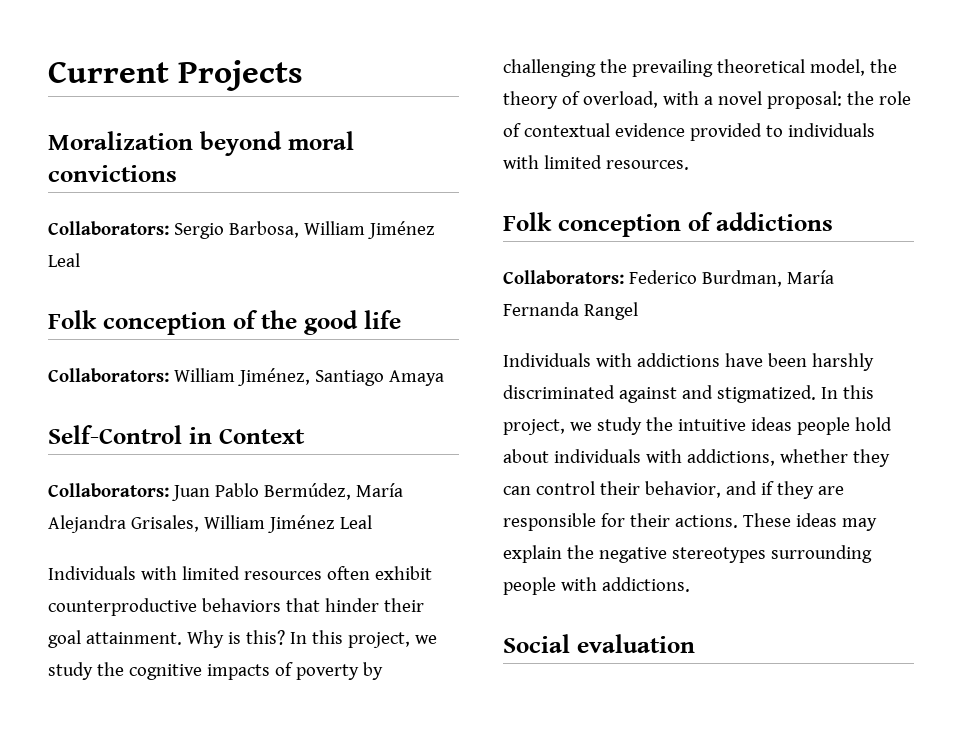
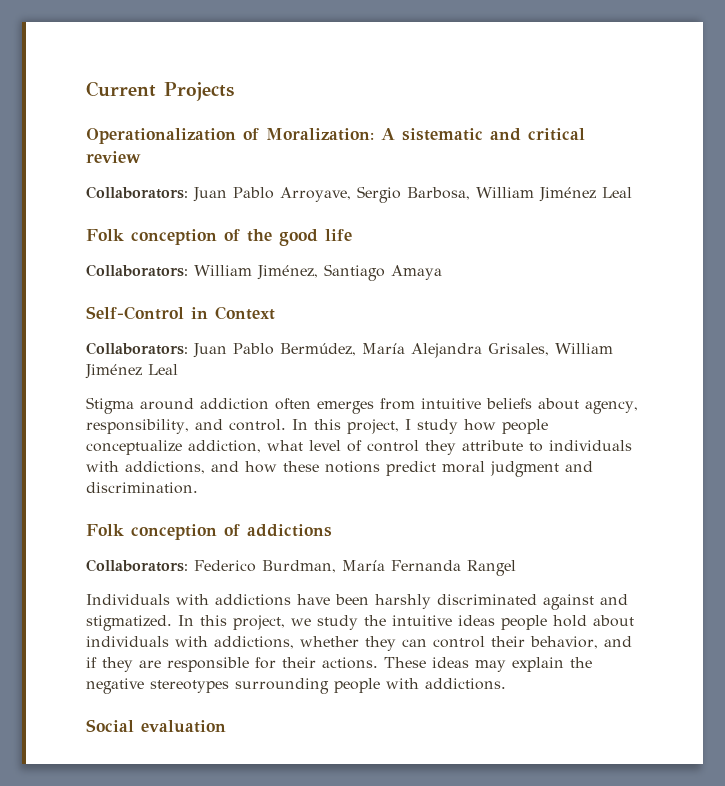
- Moralization beyond moral convictions
- Collaborators: Sergio Barbosa, William Jiménez Leal
+ Operationalization of Moralization: A sistematic and critical review
+ Collaborators: Juan Pablo Arroyave, Sergio Barbosa, William Jiménez Leal
- Individuals with limited resources often exhibit counterproductive behaviors that hinder their goal attainment. Why is this? In this project, we study the cognitive impacts of poverty by challenging the prevailing theoretical model, the theory of overload, with a novel proposal: the role of contextual evidence provided to individuals with limited resources.
+ Stigma around addiction often emerges from intuitive beliefs about agency, responsibility, and control. In this project, I study how people conceptualize addiction, what level of control they attribute to individuals with addictions, and how these notions predict moral judgment and discrimination.

